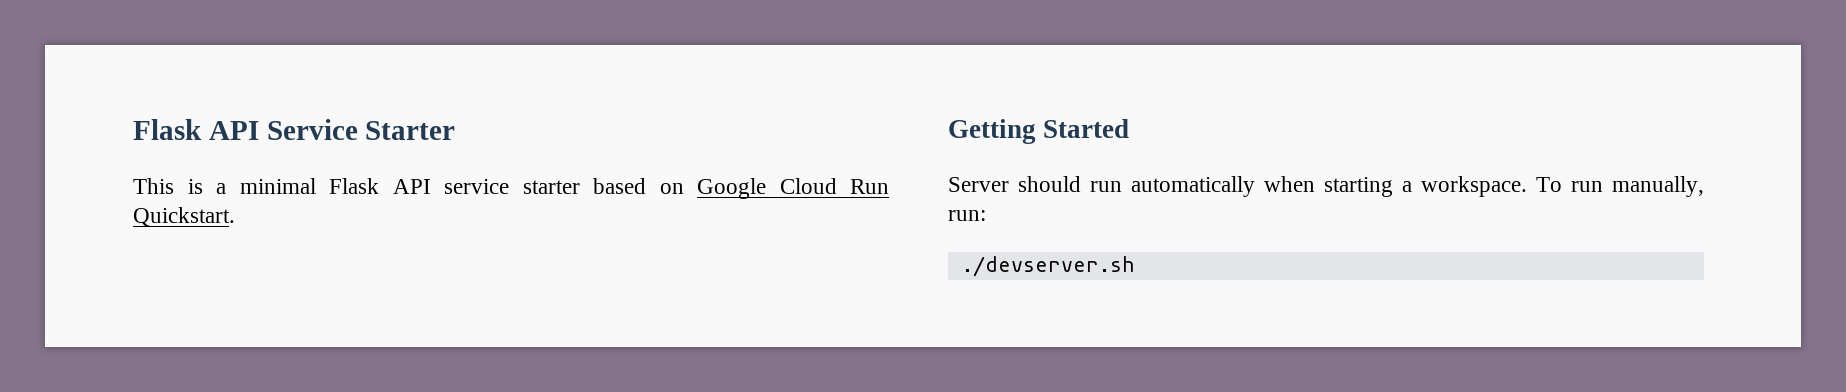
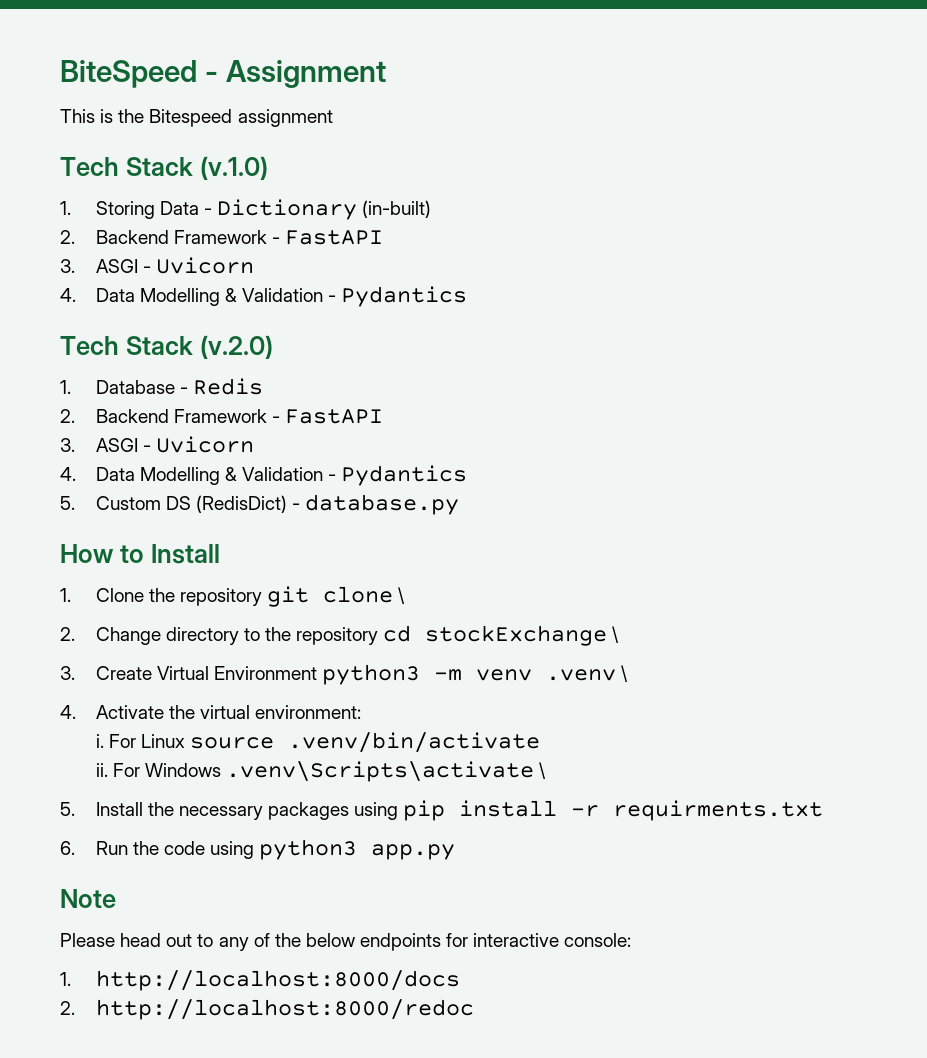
- Flask API Service Starter
- This is a minimal Flask API service starter based on Google Cloud Run Quickstart.
- Getting Started
- Server should run automatically when starting a workspace. To run manually, run:
- ./devserver.sh
+ BiteSpeed - Assignment
+ This is the Bitespeed assignment
+ Tech Stack (v.1.0)
+ 1. Storing Data - Dictionary (in-built)
+ 2. Backend Framework - FastAPI
+ 3. ASGI - Uvicorn
+ 4. Data Modelling & Validation - Pydantics
+ Tech Stack (v.2.0)
+ 1. Database - Redis
+ 2. Backend Framework - FastAPI
+ 3. ASGI - Uvicorn
+ 4. Data Modelling & Validation - Pydantics
+ 5. Custom DS (RedisDict) - database.py
+ How to Install
+ 1. Clone the repository git clone \
+ 2. Change directory to the repository cd stockExchange \
+ 3. Create Virtual Environment python3 -m venv .venv \
+ 4. Activate the virtual environment:
+ i. For Linux source .venv/bin/activate
+ ii. For Windows .venv\Scripts\activate \
+ 5. Install the necessary packages using pip install -r requirments.txt
+ 6. Run the code using python3 app.py
+ Note
+ Please head out to any of the below endpoints for interactive console:
+ 1. http://localhost:8000/docs
+ 2. http://localhost:8000/redoc

